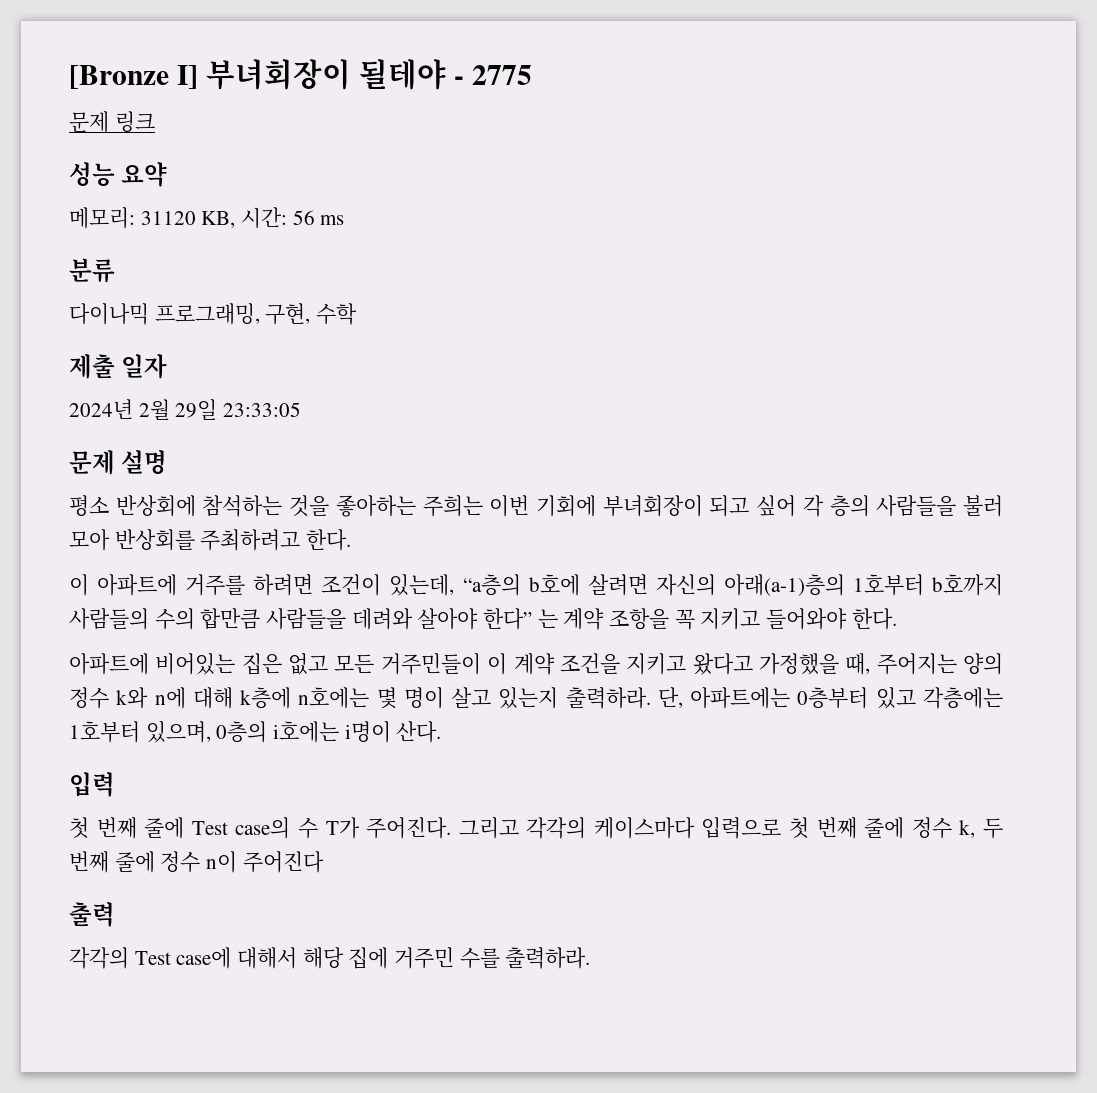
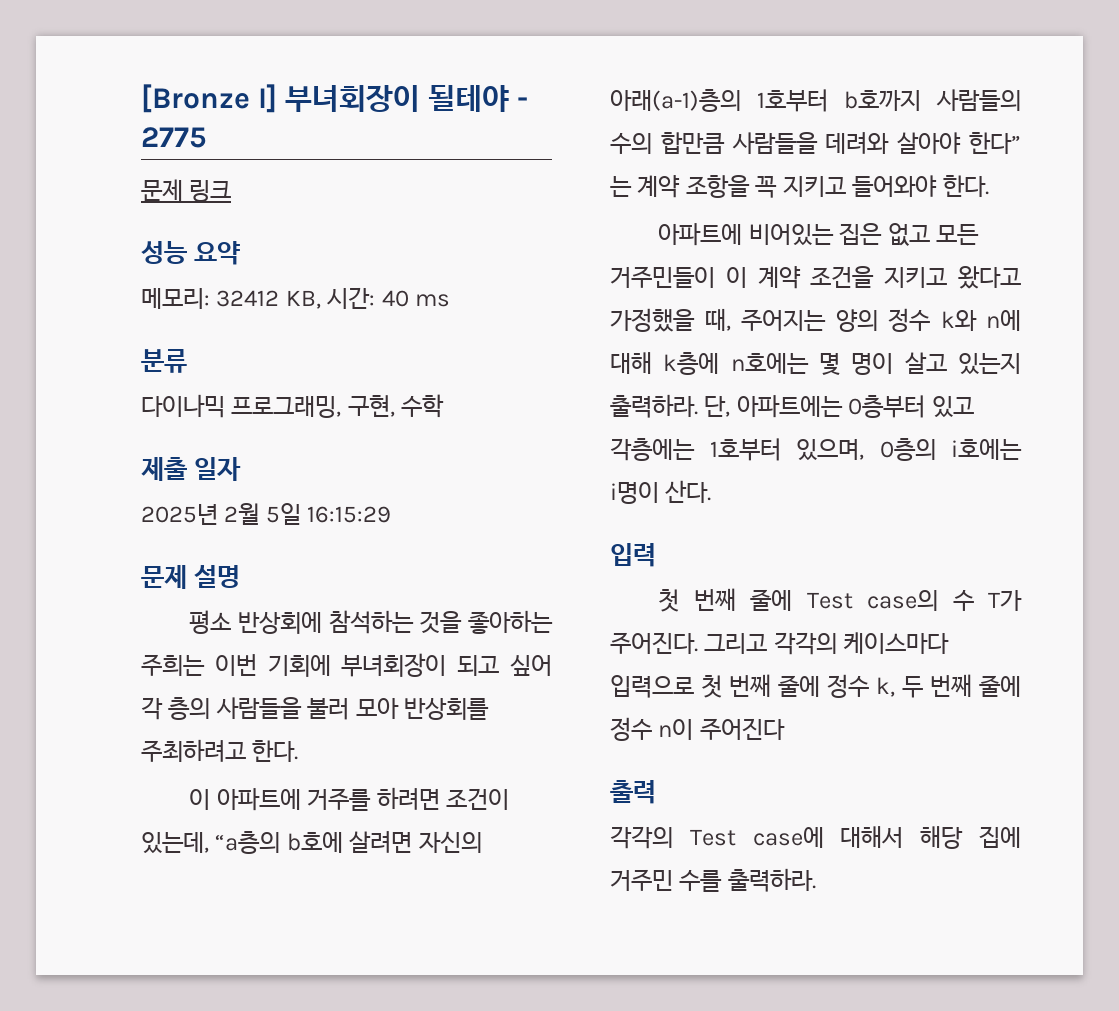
- 메모리: 31120 KB, 시간: 56 ms
+ 메모리: 32412 KB, 시간: 40 ms
- 2024년 2월 29일 23:33:05
+ 2025년 2월 5일 16:15:29

